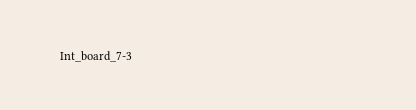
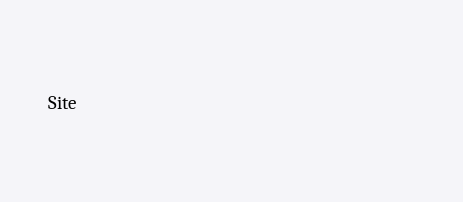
- Int_board_7-3
+ Site

